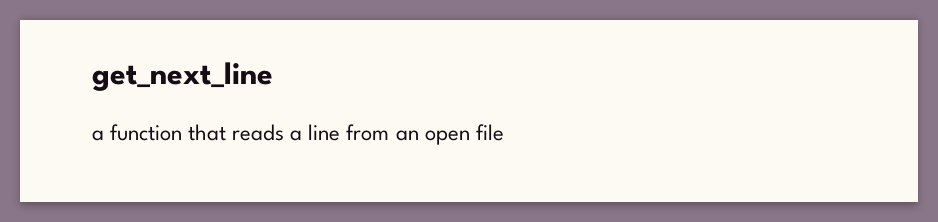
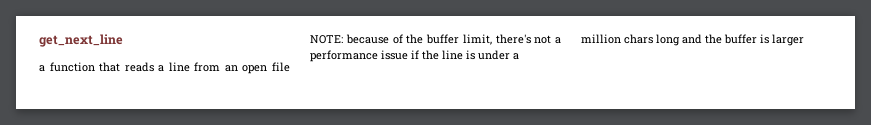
- a function that reads a line from an open file
+ a function that reads a line from an open file NOTE: because of the buffer limit, there's not a performance issue if the line is under a million chars long and the buffer is larger

